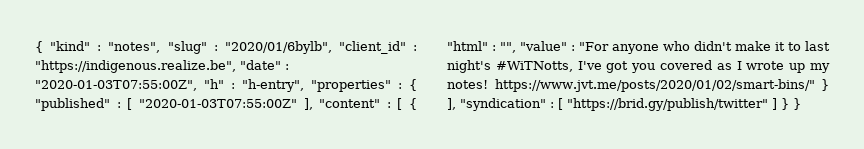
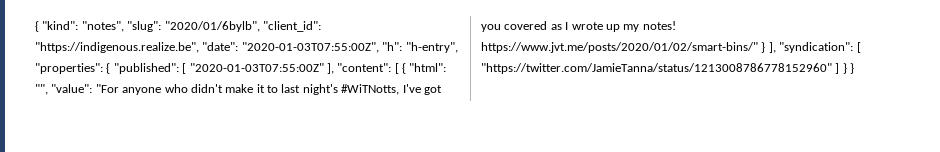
- { "kind" : "notes", "slug" : "2020/01/6bylb", "client_id" : "https://indigenous.realize.be", "date" : "2020-01-03T07:55:00Z", "h" : "h-entry", "properties" : { "published" : [ "2020-01-03T07:55:00Z" ], "content" : [ { "html" : "", "value" : "For anyone who didn't make it to last night's #WiTNotts, I've got you covered as I wrote up my notes! https://www.jvt.me/posts/2020/01/02/smart-bins/" } ], "syndication" : [ "https://brid.gy/publish/twitter" ] } }
+ { "kind": "notes", "slug": "2020/01/6bylb", "client_id": "https://indigenous.realize.be", "date": "2020-01-03T07:55:00Z", "h": "h-entry", "properties": { "published": [ "2020-01-03T07:55:00Z" ], "content": [ { "html": "", "value": "For anyone who didn't make it to last night's #WiTNotts, I've got you covered as I wrote up my notes! https://www.jvt.me/posts/2020/01/02/smart-bins/" } ], "syndication": [ "https://twitter.com/JamieTanna/status/1213008786778152960" ] } }

